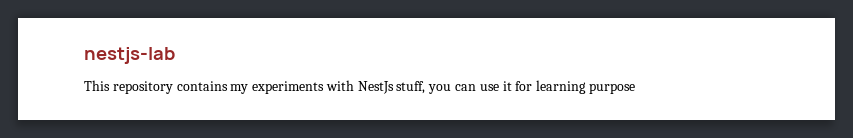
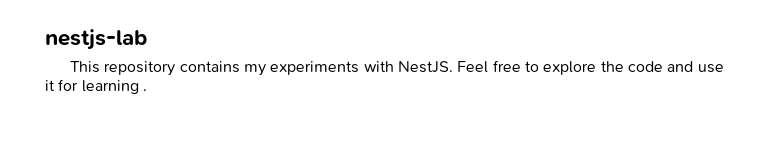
- This repository contains my experiments with NestJs stuff, you can use it for learning purpose
+ This repository contains my experiments with NestJS. Feel free to explore the code and use it for learning .

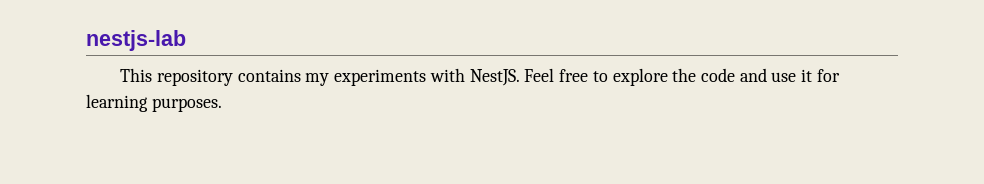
- Feel free to explore the code and use it for learning .
+ Feel free to explore the code and use it for learning purposes.

